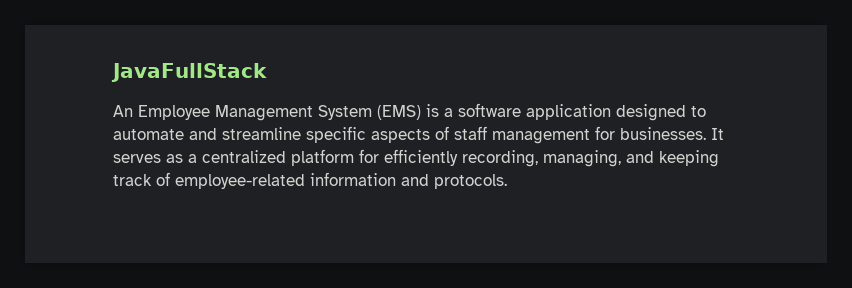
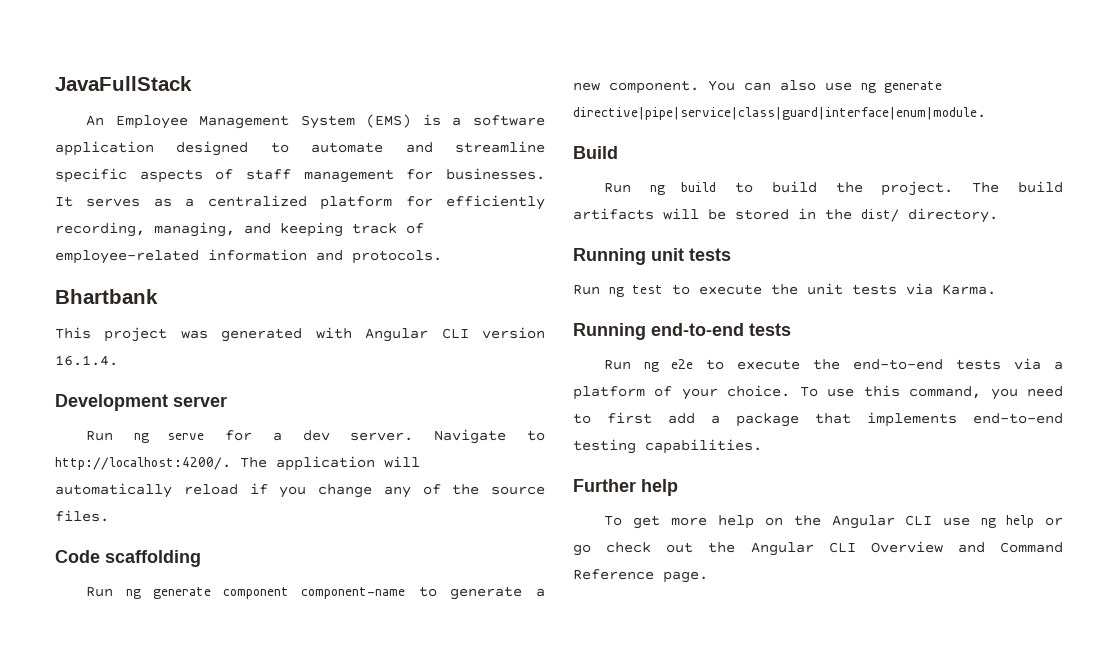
+ Bhartbank
+ This project was generated with Angular CLI version 16.1.4.
+ Development server
+ Run ng serve for a dev server. Navigate to http://localhost:4200/. The application will automatically reload if you change any of the source files.
+ Code scaffolding
+ Run ng generate component component-name to generate a new component. You can also use ng generate directive|pipe|service|class|guard|interface|enum|module.
+ Build
+ Run ng build to build the project. The build artifacts will be stored in the dist/ directory.
+ Running unit tests
+ Run ng test to execute the unit tests via Karma.
+ Running end-to-end tests
+ Run ng e2e to execute the end-to-end tests via a platform of your choice. To use this command, you need to first add a package that implements end-to-end testing capabilities.
+ Further help
+ To get more help on the Angular CLI use ng help or go check out the Angular CLI Overview and Command Reference page.

